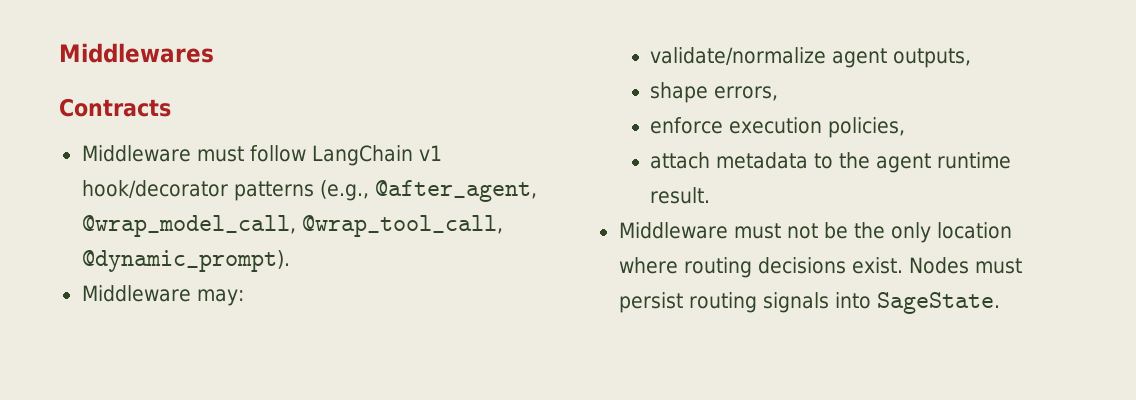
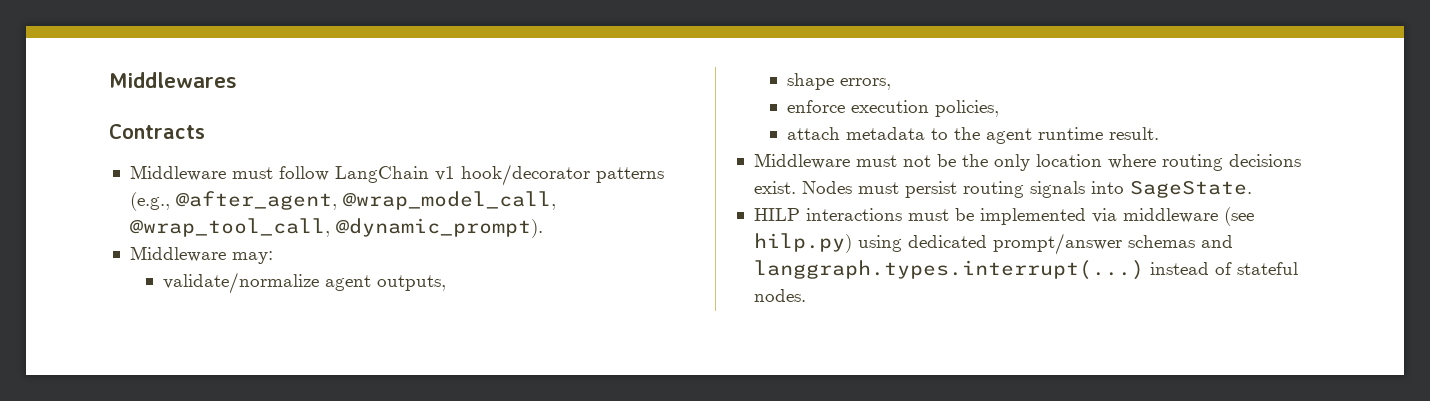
+ HILP interactions must be implemented via middleware (see hilp.py) using dedicated prompt/answer schemas and langgraph.types.interrupt(...) instead of stateful nodes.

